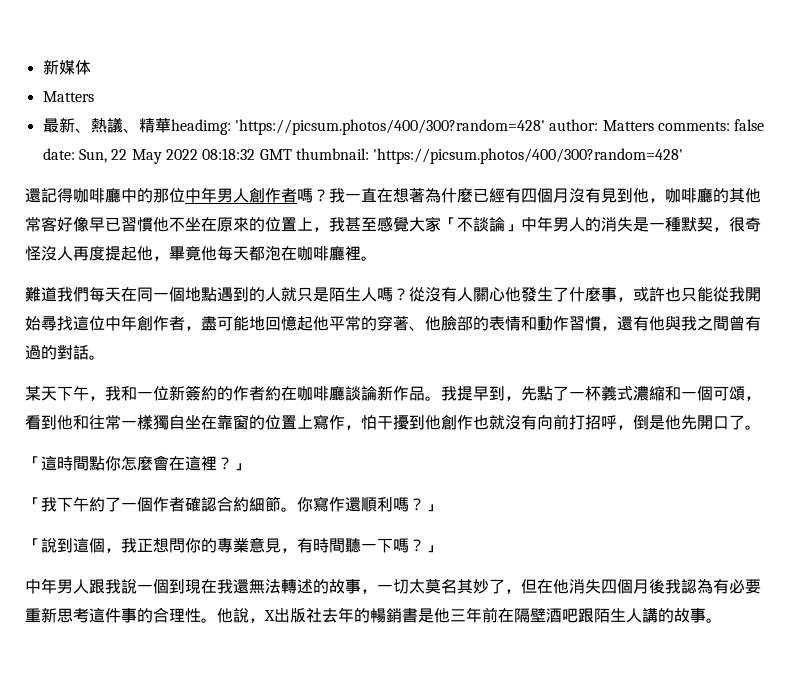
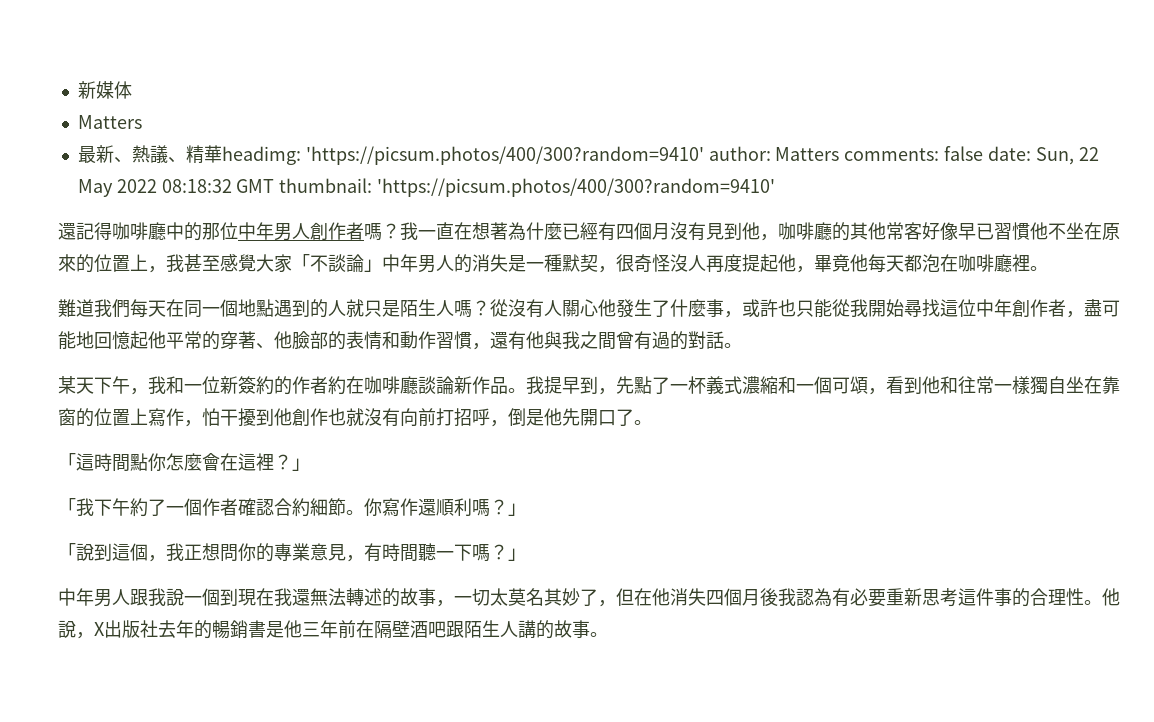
- 最新、熱議、精華headimg: 'https://picsum.photos/400/300?random=428' author: Matters comments: false date: Sun, 22 May 2022 08:18:32 GMT thumbnail: 'https://picsum.photos/400/300?random=428'
+ 最新、熱議、精華headimg: 'https://picsum.photos/400/300?random=9410' author: Matters comments: false date: Sun, 22 May 2022 08:18:32 GMT thumbnail: 'https://picsum.photos/400/300?random=9410'

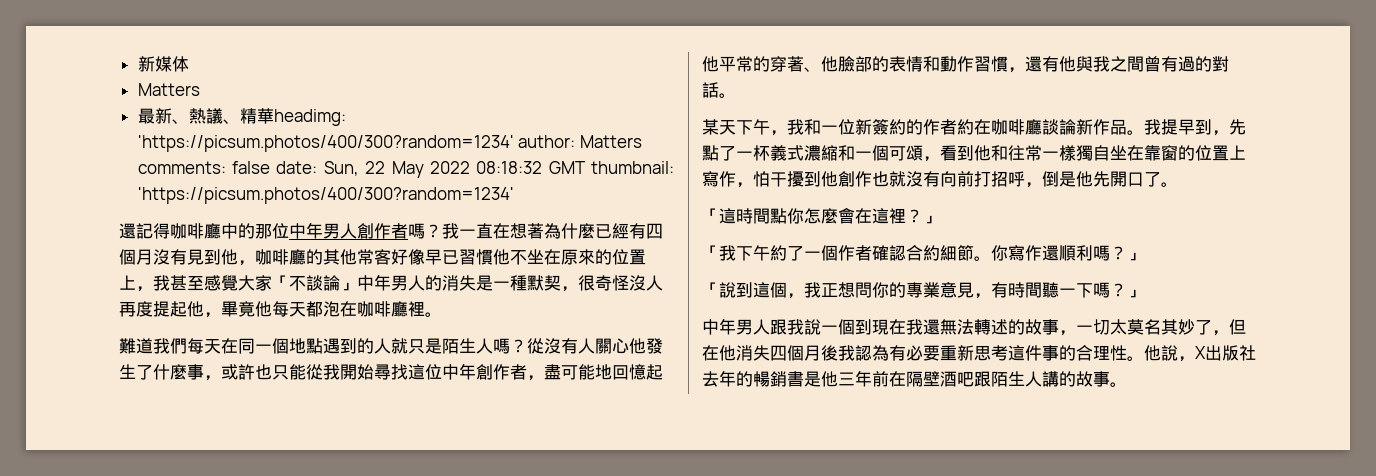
- 最新、熱議、精華headimg: 'https://picsum.photos/400/300?random=9410' author: Matters comments: false date: Sun, 22 May 2022 08:18:32 GMT thumbnail: 'https://picsum.photos/400/300?random=9410'
+ 最新、熱議、精華headimg: 'https://picsum.photos/400/300?random=1234' author: Matters comments: false date: Sun, 22 May 2022 08:18:32 GMT thumbnail: 'https://picsum.photos/400/300?random=1234'

